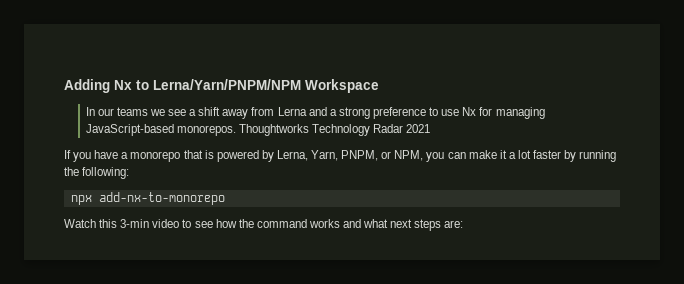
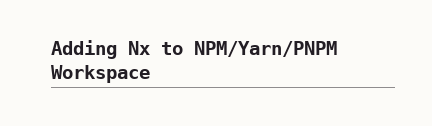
- Adding Nx to Lerna/Yarn/PNPM/NPM Workspace
+ Adding Nx to NPM/Yarn/PNPM Workspace
- In our teams we see a shift away from Lerna and a strong preference to use Nx for managing JavaScript-based monorepos. Thoughtworks Technology Radar 2021
- If you have a monorepo that is powered by Lerna, Yarn, PNPM, or NPM, you can make it a lot faster by running the following:
- npx add-nx-to-monorepo
- Watch this 3-min video to see how the command works and what next steps are:

